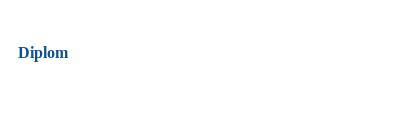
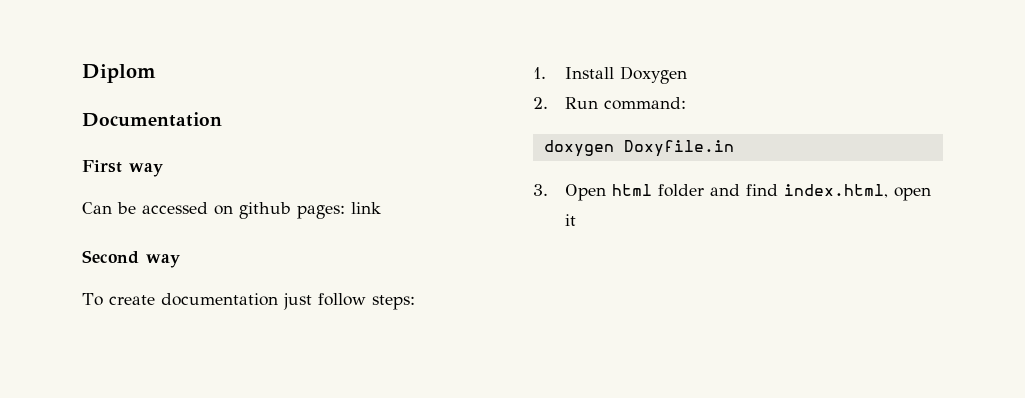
+ Documentation
+ First way
+ Can be accessed on github pages: link
+ Second way
+ To create documentation just follow steps:
+ 1. Install Doxygen
+ 2. Run command:
+ doxygen Doxyfile.in
+ 3. Open html folder and find index.html, open it

